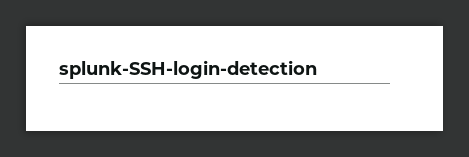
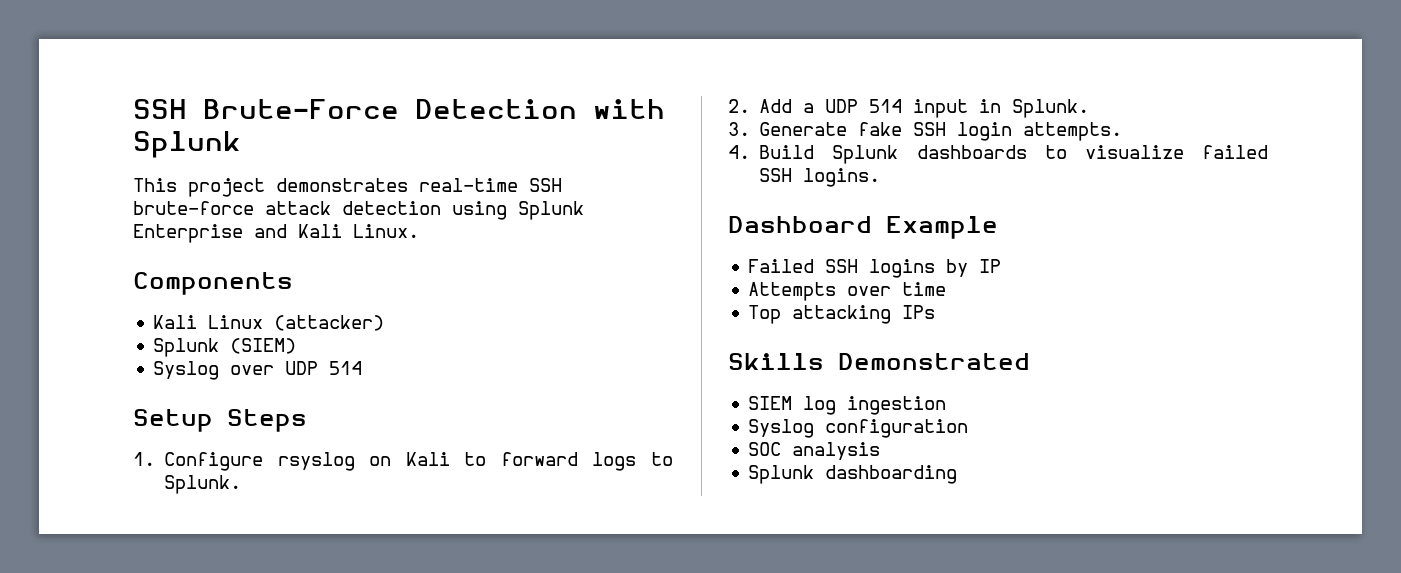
- splunk-SSH-login-detection
+ SSH Brute-Force Detection with Splunk
+ This project demonstrates real-time SSH brute-force attack detection using Splunk Enterprise and Kali Linux.
+ Components
+ Kali Linux (attacker)
+ Splunk (SIEM)
+ Syslog over UDP 514
+ Setup Steps
+ 1. Configure rsyslog on Kali to forward logs to Splunk.
+ 2. Add a UDP 514 input in Splunk.
+ 3. Generate fake SSH login attempts.
+ 4. Build Splunk dashboards to visualize failed SSH logins.
+ Dashboard Example
+ Failed SSH logins by IP
+ Attempts over time
+ Top attacking IPs
+ Skills Demonstrated
+ SIEM log ingestion
+ Syslog configuration
+ SOC analysis
+ Splunk dashboarding

